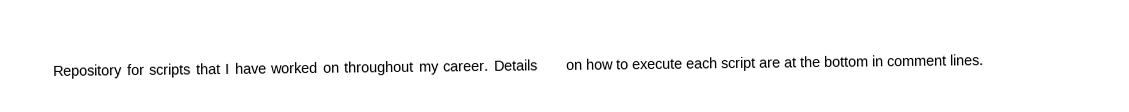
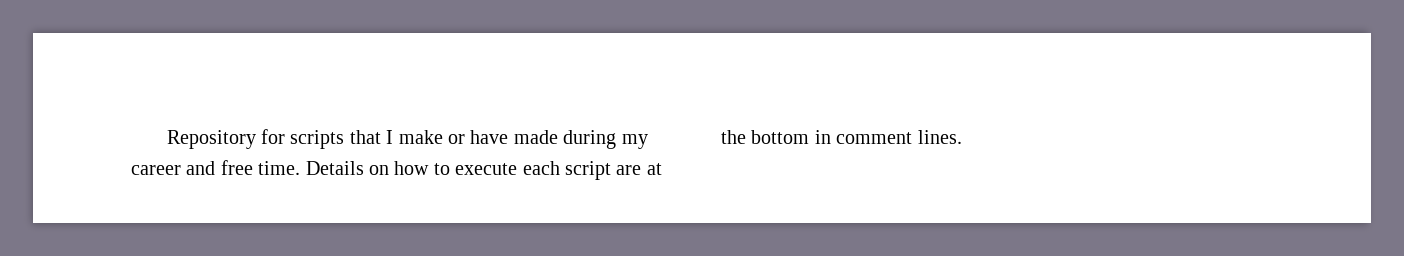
- Repository for scripts that I have worked on throughout my career.
+ Repository for scripts that I make or have made during my career and free time.

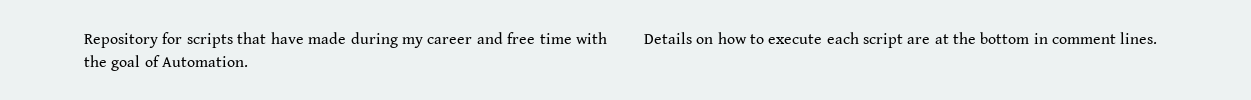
- Repository for scripts that I make or have made during my career and free time. Details on how to execute each script are at the bottom in comment lines.
+ Repository for scripts that have made during my career and free time with the goal of Automation.
+ Details on how to execute each script are at the bottom in comment lines.

